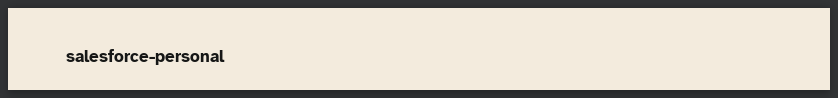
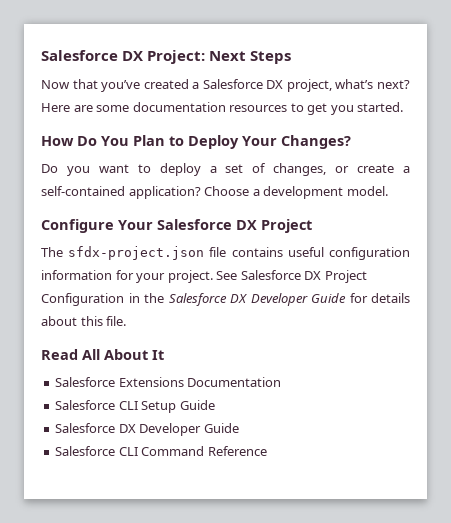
- salesforce-personal
+ Salesforce DX Project: Next Steps
+ Now that you’ve created a Salesforce DX project, what’s next? Here are some documentation resources to get you started.
+ How Do You Plan to Deploy Your Changes?
+ Do you want to deploy a set of changes, or create a self-contained application? Choose a development model.
+ Configure Your Salesforce DX Project
+ The sfdx-project.json file contains useful configuration information for your project. See Salesforce DX Project Configuration in the Salesforce DX Developer Guide for details about this file.
+ Read All About It
+ Salesforce Extensions Documentation
+ Salesforce CLI Setup Guide
+ Salesforce DX Developer Guide
+ Salesforce CLI Command Reference

